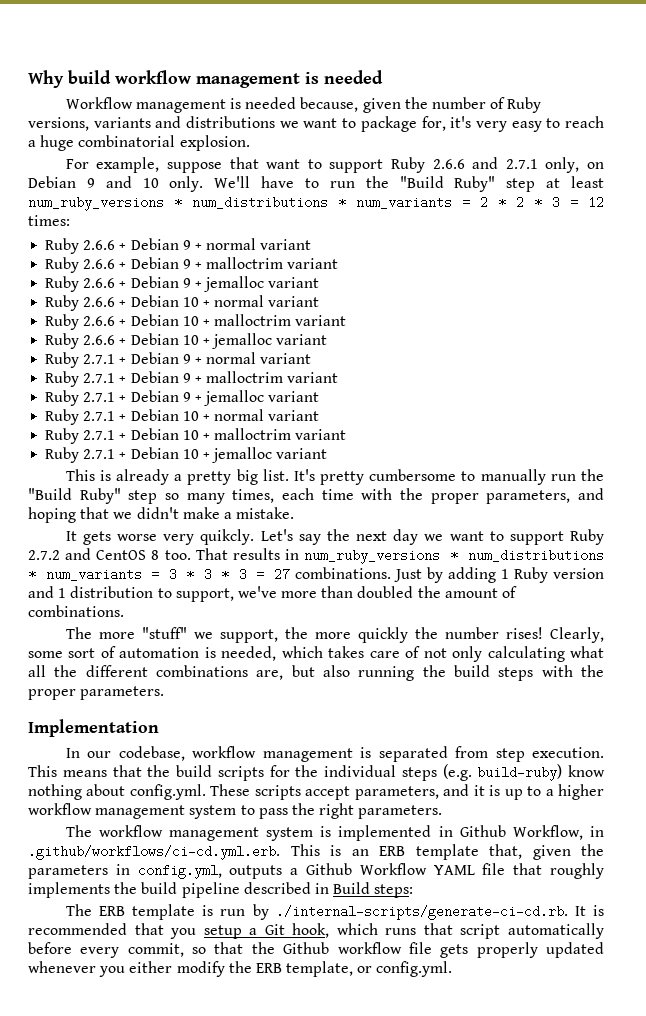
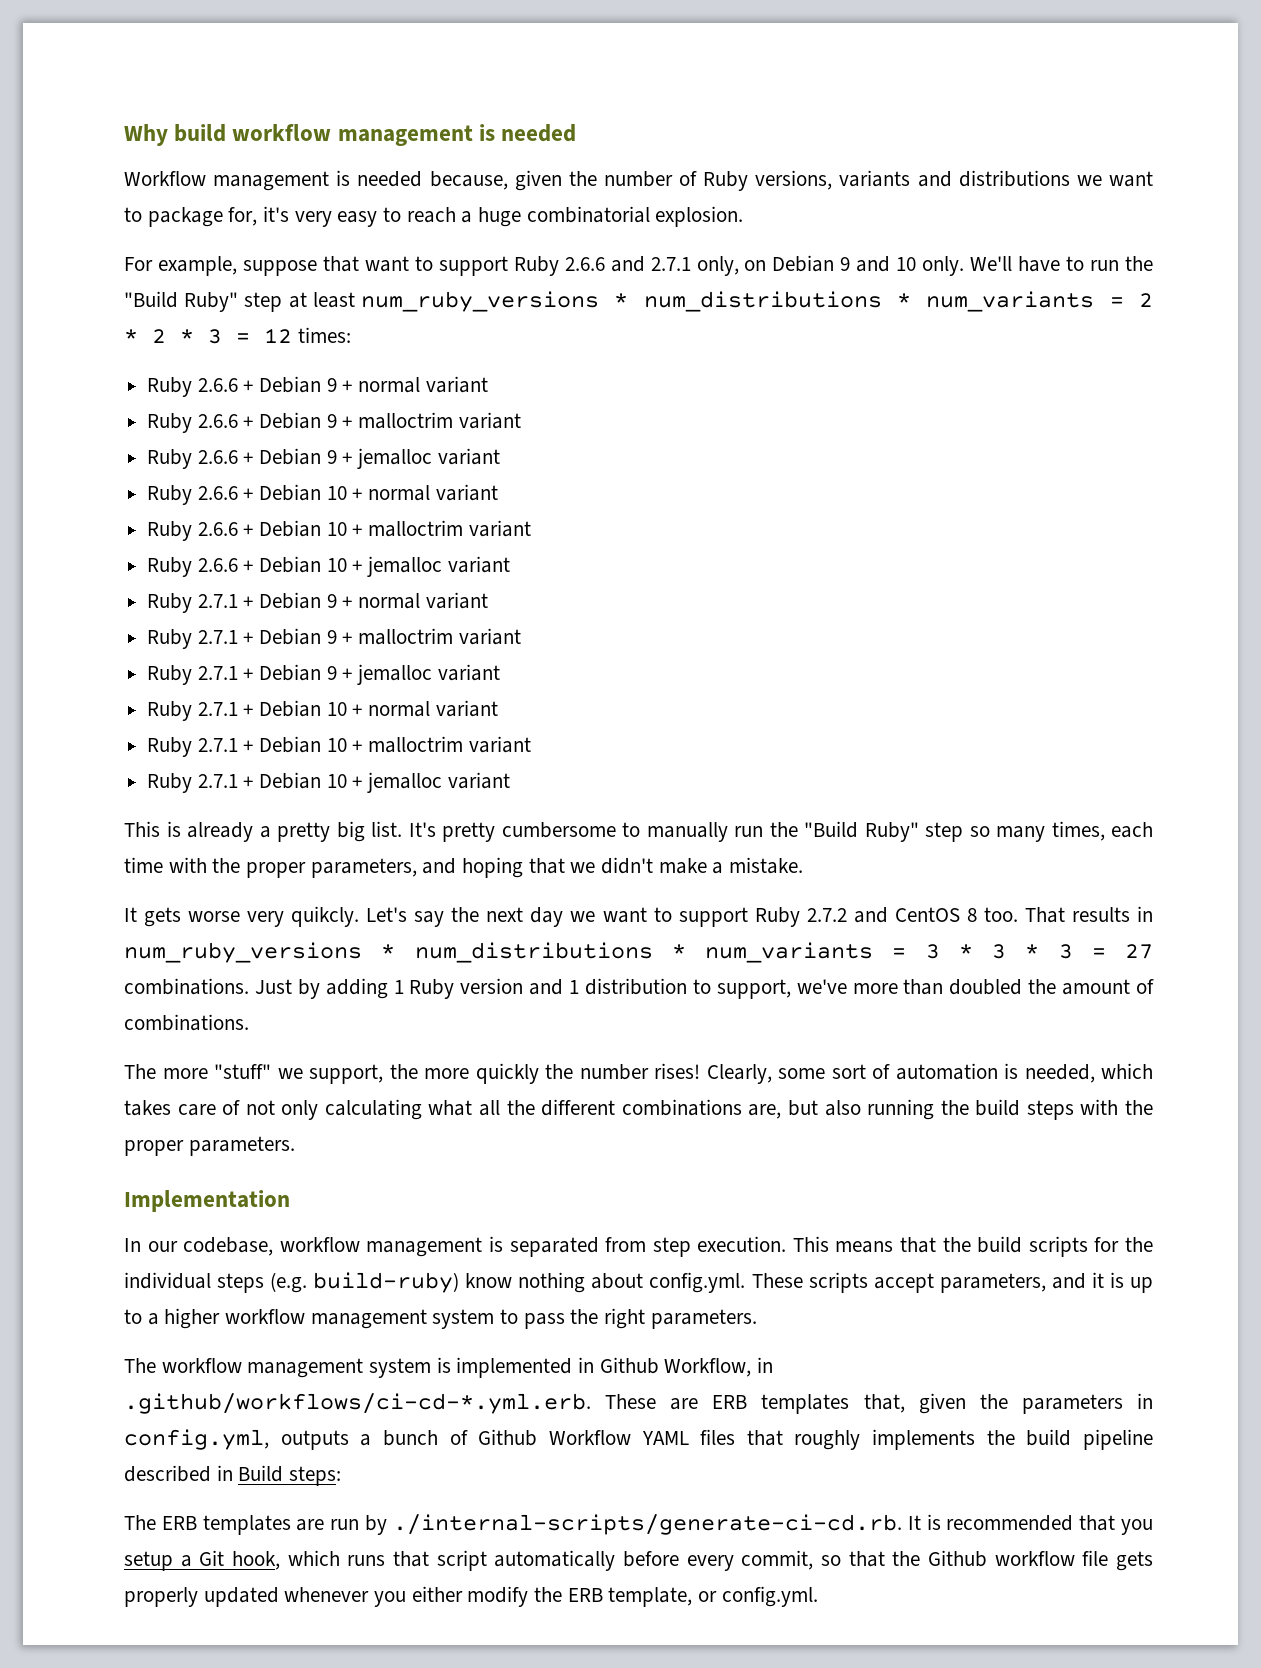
- The workflow management system is implemented in Github Workflow, in .github/workflows/ci-cd.yml.erb. This is an ERB template that, given the parameters in config.yml, outputs a Github Workflow YAML file that roughly implements the build pipeline described in Build steps:
+ The workflow management system is implemented in Github Workflow, in .github/workflows/ci-cd-*.yml.erb. These are ERB templates that, given the parameters in config.yml, outputs a bunch of Github Workflow YAML files that roughly implements the build pipeline described in Build steps:
- The ERB template is run by ./internal-scripts/generate-ci-cd.rb. It is recommended that you setup a Git hook, which runs that script automatically before every commit, so that the Github workflow file gets properly updated whenever you either modify the ERB template, or config.yml.
+ The ERB templates are run by ./internal-scripts/generate-ci-cd.rb. It is recommended that you setup a Git hook, which runs that script automatically before every commit, so that the Github workflow file gets properly updated whenever you either modify the ERB template, or config.yml.

